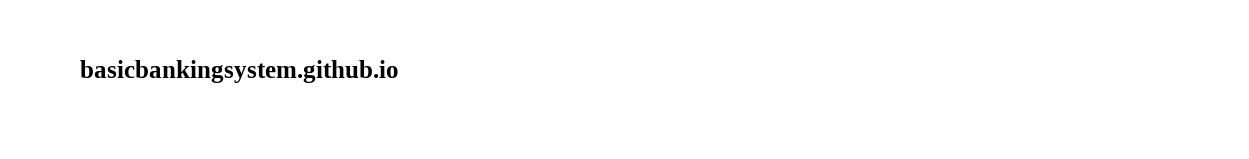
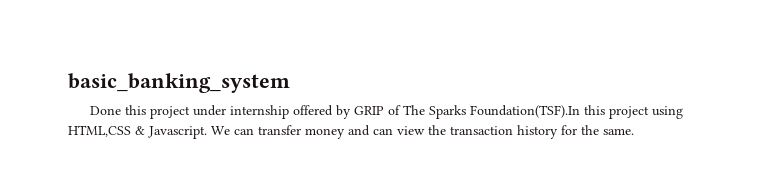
- basicbankingsystem.github.io
+ basic_banking_system
+ Done this project under internship offered by GRIP of The Sparks Foundation(TSF).In this project using HTML,CSS & Javascript. We can transfer money and can view the transaction history for the same.

